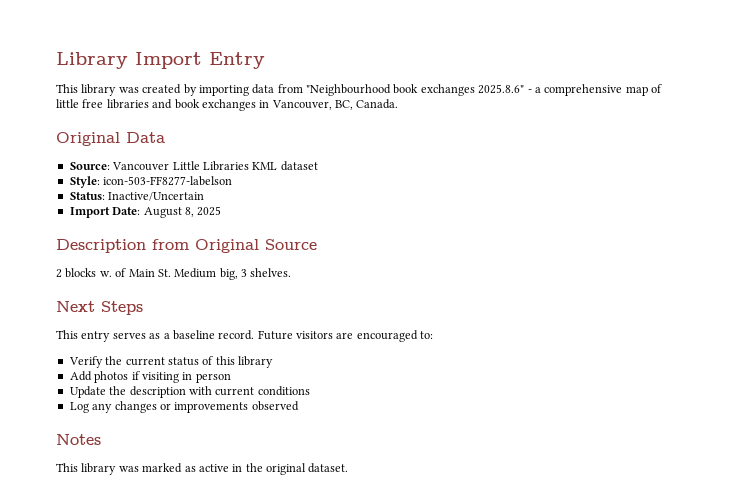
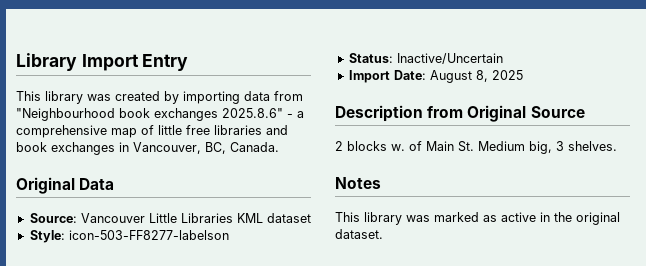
- Next Steps
- This entry serves as a baseline record. Future visitors are encouraged to:
- Verify the current status of this library
- Add photos if visiting in person
- Update the description with current conditions
- Log any changes or improvements observed

